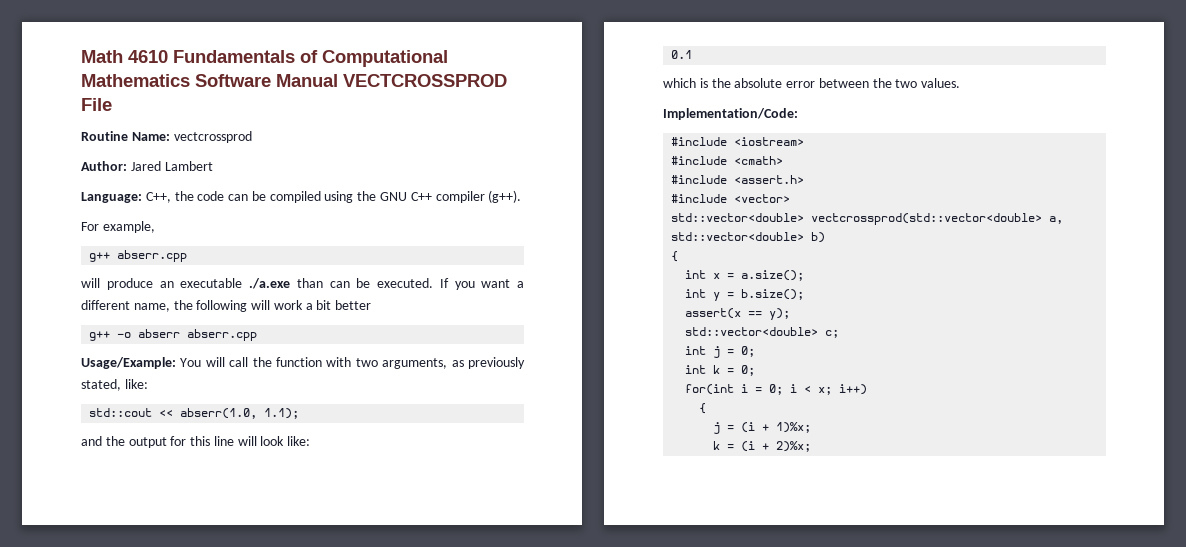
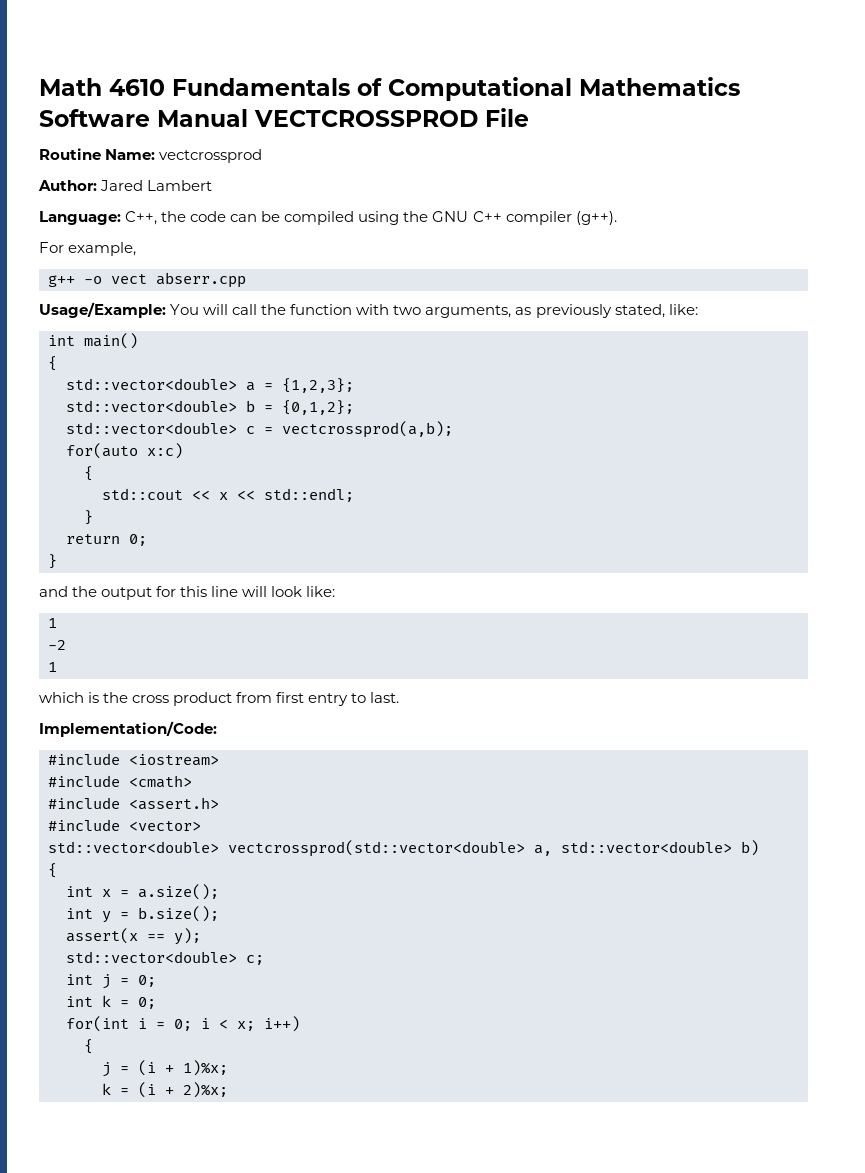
- g++ abserr.cpp
- will produce an executable ./a.exe than can be executed. If you want a different name, the following will work a bit better
- g++ -o abserr abserr.cpp
+ g++ -o vect abserr.cpp
- std::cout << abserr(1.0, 1.1);
+ int main()
+ {
+ std::vector<double> a = {1,2,3};
+ std::vector<double> b = {0,1,2};
+ std::vector<double> c = vectcrossprod(a,b);
+ for(auto x:c)
+ {
+ std::cout << x << std::endl;
+ }
+ return 0;
+ }
  and the output for this line will look like:
- 0.1
+ 1
+ -2
+ 1
- which is the absolute error between the two values.
+ which is the cross product from first entry to last.

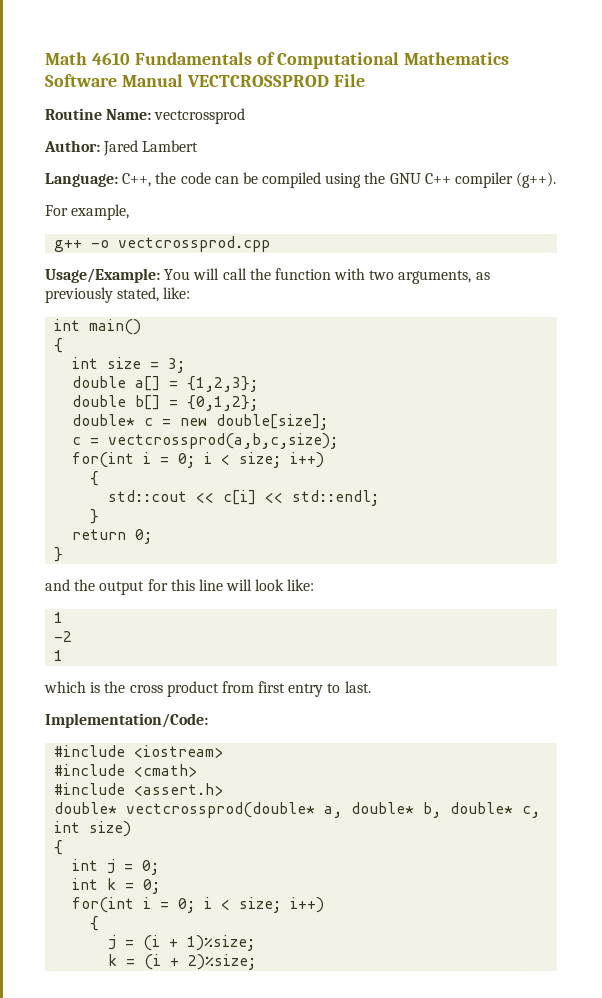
- g++ -o vect abserr.cpp
+ g++ -o vectcrossprod.cpp
- std::vector<double> a = {1,2,3};
+ int size = 3;
+ double a[] = {1,2,3};
- std::vector<double> b = {0,1,2};
+ double b[] = {0,1,2};
- std::vector<double> c = vectcrossprod(a,b);
- for(auto x:c)
+ double* c = new double[size];
+ c = vectcrossprod(a,b,c,size);
+ for(int i = 0; i < size; i++)
- std::cout << x << std::endl;
+ std::cout << c[i] << std::endl;
- #include <vector>
- std::vector<double> vectcrossprod(std::vector<double> a, std::vector<double> b)
+ double* vectcrossprod(double* a, double* b, double* c, int size)
  {
- int x = a.size();
- int y = b.size();
- assert(x == y);
- std::vector<double> c;
  int k = 0;
- for(int i = 0; i < x; i++)
+ for(int i = 0; i < size; i++)
- j = (i + 1)%x;
+ j = (i + 1)%size;
- k = (i + 2)%x;
+ k = (i + 2)%size;

